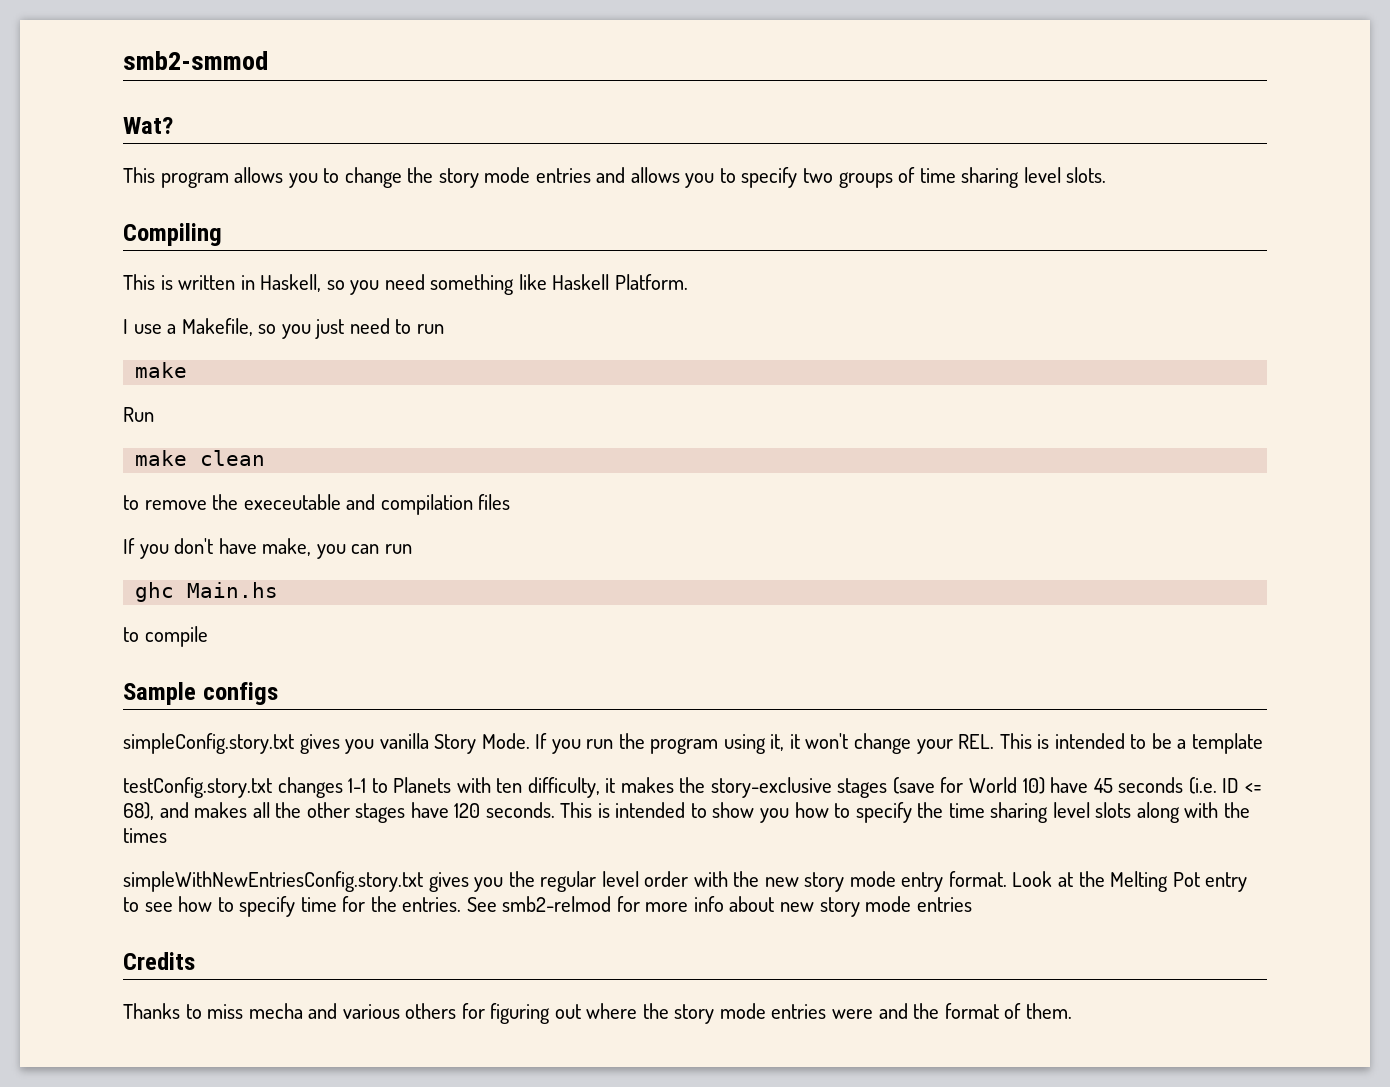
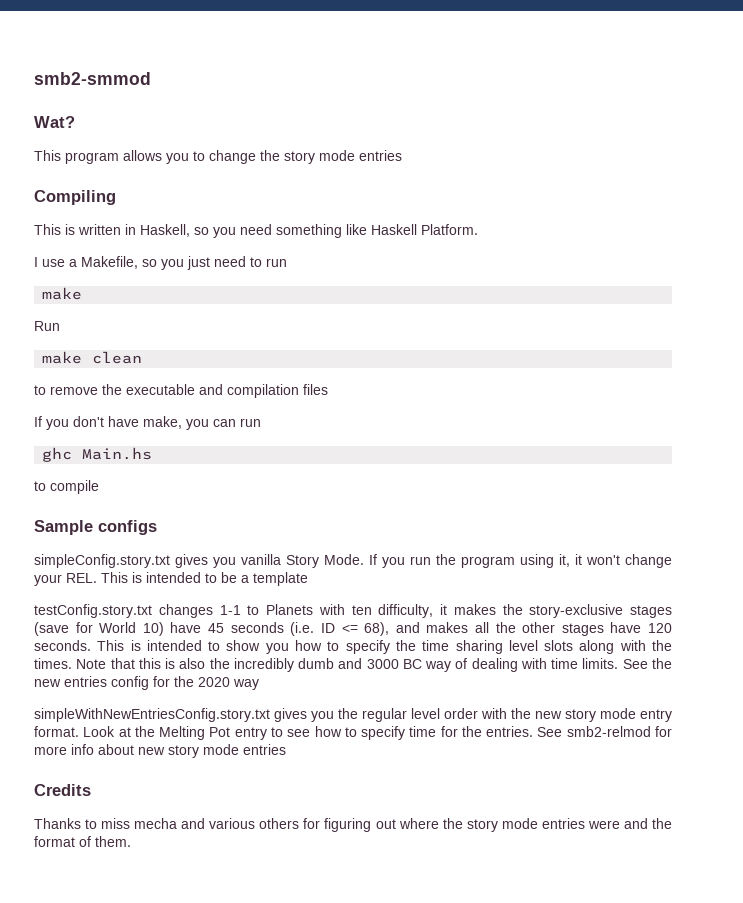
- This program allows you to change the story mode entries and allows you to specify two groups of time sharing level slots.
+ This program allows you to change the story mode entries
- to remove the execeutable and compilation files
+ to remove the executable and compilation files
- This is intended to show you how to specify the time sharing level slots along with the times
+ This is intended to show you how to specify the time sharing level slots along with the times. Note that this is also the incredibly dumb and 3000 BC way of dealing with time limits. See the new entries config for the 2020 way

